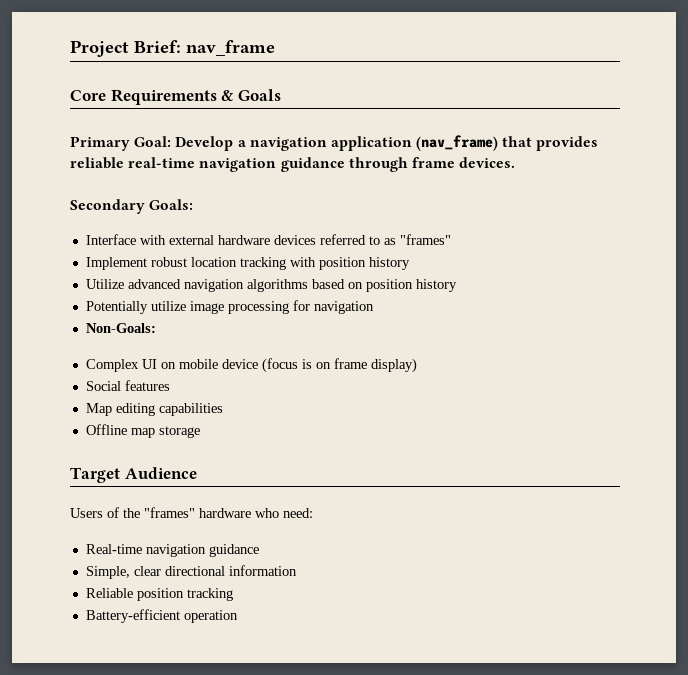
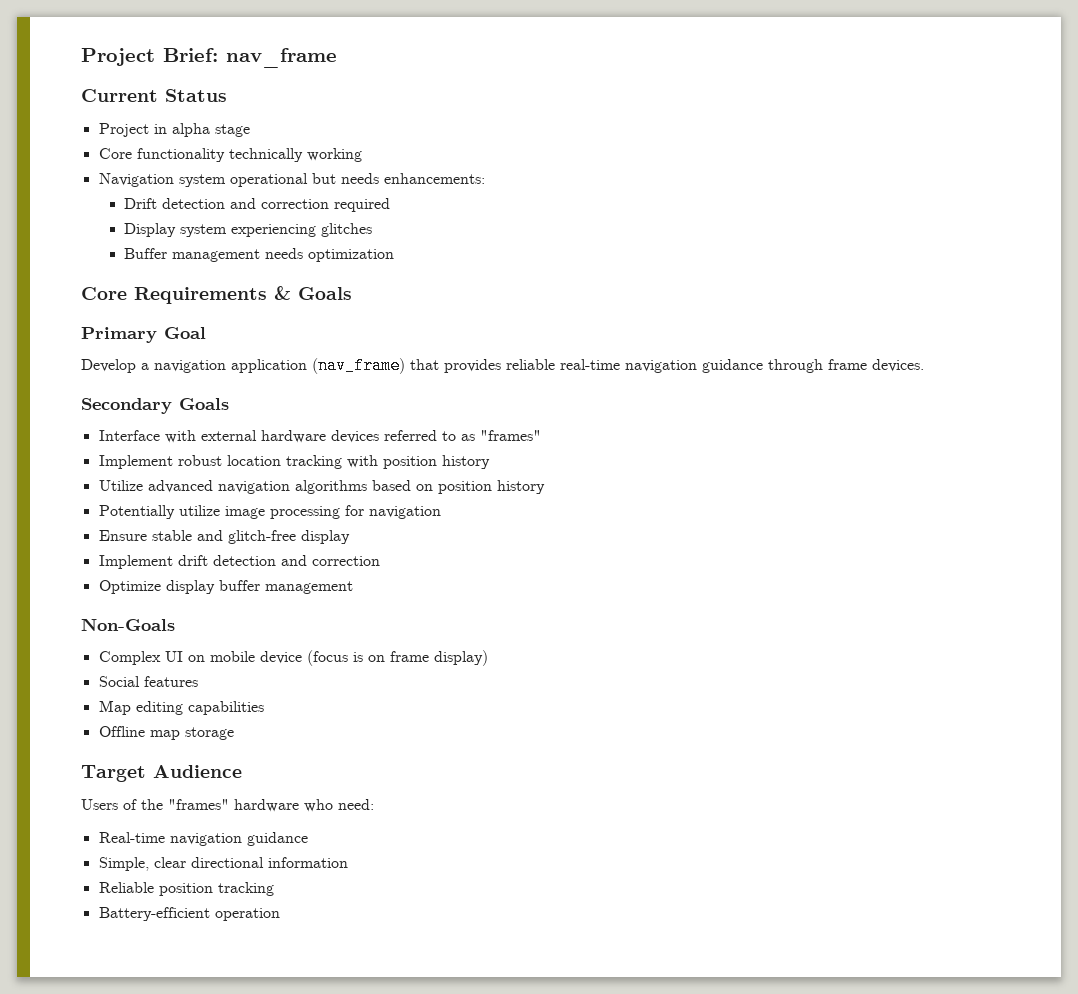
+ Current Status
+ Project in alpha stage
+ Core functionality technically working
+ Navigation system operational but needs enhancements:
+ Drift detection and correction required
+ Display system experiencing glitches
+ Buffer management needs optimization
- Primary Goal: Develop a navigation application (nav_frame) that provides reliable real-time navigation guidance through frame devices.
+ Primary Goal
+ Develop a navigation application (nav_frame) that provides reliable real-time navigation guidance through frame devices.
- Secondary Goals:
+ Secondary Goals
- Non-Goals:
+ Ensure stable and glitch-free display
+ Implement drift detection and correction
+ Optimize display buffer management
+ Non-Goals

